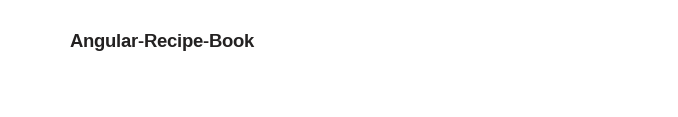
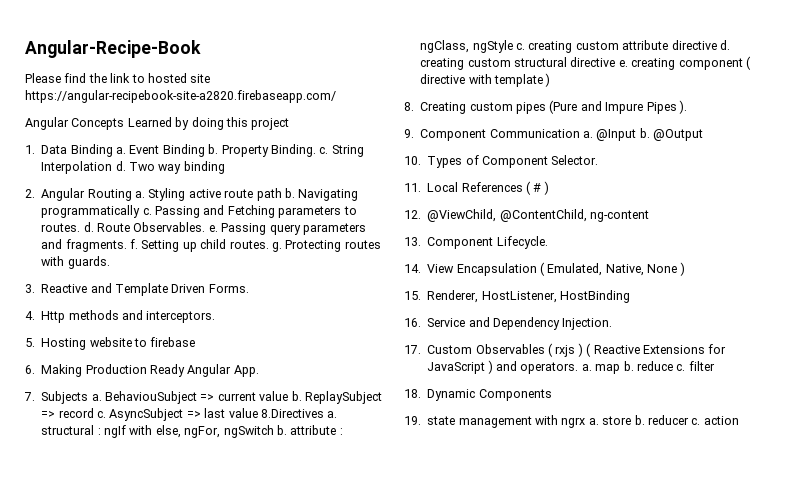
+ Please find the link to hosted site https://angular-recipebook-site-a2820.firebaseapp.com/
+ Angular Concepts Learned by doing this project
+ 1. Data Binding a. Event Binding b. Property Binding. c. String Interpolation d. Two way binding
+ 2. Angular Routing a. Styling active route path b. Navigating programmatically c. Passing and Fetching parameters to routes. d. Route Observables. e. Passing query parameters and fragments. f. Setting up child routes. g. Protecting routes with guards.
+ 3. Reactive and Template Driven Forms.
+ 4. Http methods and interceptors.
+ 5. Hosting website to firebase
+ 6. Making Production Ready Angular App.
+ 7. Subjects a. BehaviouSubject => current value b. ReplaySubject => record c. AsyncSubject => last value 8.Directives a. structural : ngIf with else, ngFor, ngSwitch b. attribute : ngClass, ngStyle c. creating custom attribute directive d. creating custom structural directive e. creating component ( directive with template )
+ 8. Creating custom pipes (Pure and Impure Pipes ).
+ 9. Component Communication a. @Input b. @Output
+ 10. Types of Component Selector.
+ 11. Local References ( # )
+ 12. @ViewChild, @ContentChild, ng-content
+ 13. Component Lifecycle.
+ 14. View Encapsulation ( Emulated, Native, None )
+ 15. Renderer, HostListener, HostBinding
+ 16. Service and Dependency Injection.
+ 17. Custom Observables ( rxjs ) ( Reactive Extensions for JavaScript ) and operators. a. map b. reduce c. filter
+ 18. Dynamic Components
+ 19. state management with ngrx a. store b. reducer c. action

